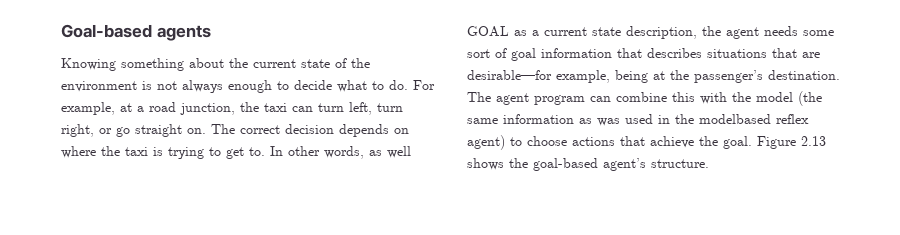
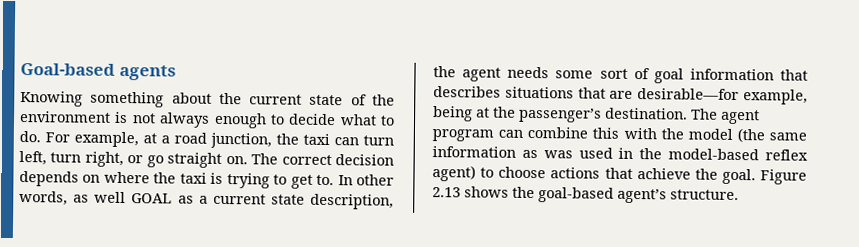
- The agent program can combine this with the model (the same information as was used in the modelbased reflex agent) to choose actions that achieve the goal.
+ The agent program can combine this with the model (the same information as was used in the model-based reflex agent) to choose actions that achieve the goal.

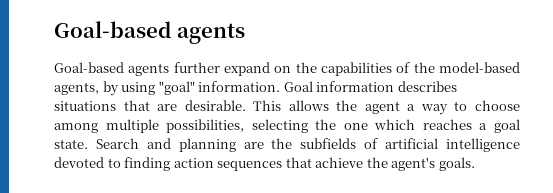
- Knowing something about the current state of the environment is not always enough to decide what to do. For example, at a road junction, the taxi can turn left, turn right, or go straight on. The correct decision depends on where the taxi is trying to get to. In other words, as well GOAL as a current state description, the agent needs some sort of goal information that describes situations that are desirable—for example, being at the passenger’s destination. The agent program can combine this with the model (the same information as was used in the model-based reflex agent) to choose actions that achieve the goal. Figure 2.13 shows the goal-based agent’s structure.
+ Goal-based agents further expand on the capabilities of the model-based agents, by using "goal" information. Goal information describes situations that are desirable. This allows the agent a way to choose among multiple possibilities, selecting the one which reaches a goal state. Search and planning are the subfields of artificial intelligence devoted to finding action sequences that achieve the agent's goals.

